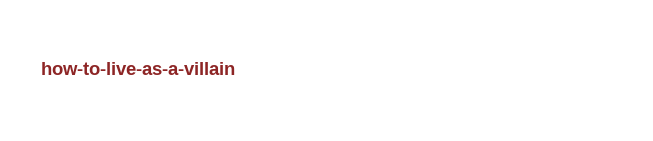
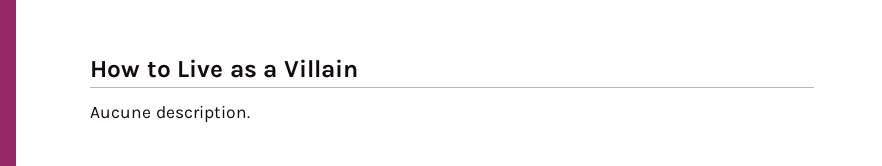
- how-to-live-as-a-villain
+ How to Live as a Villain
+ Aucune description.

